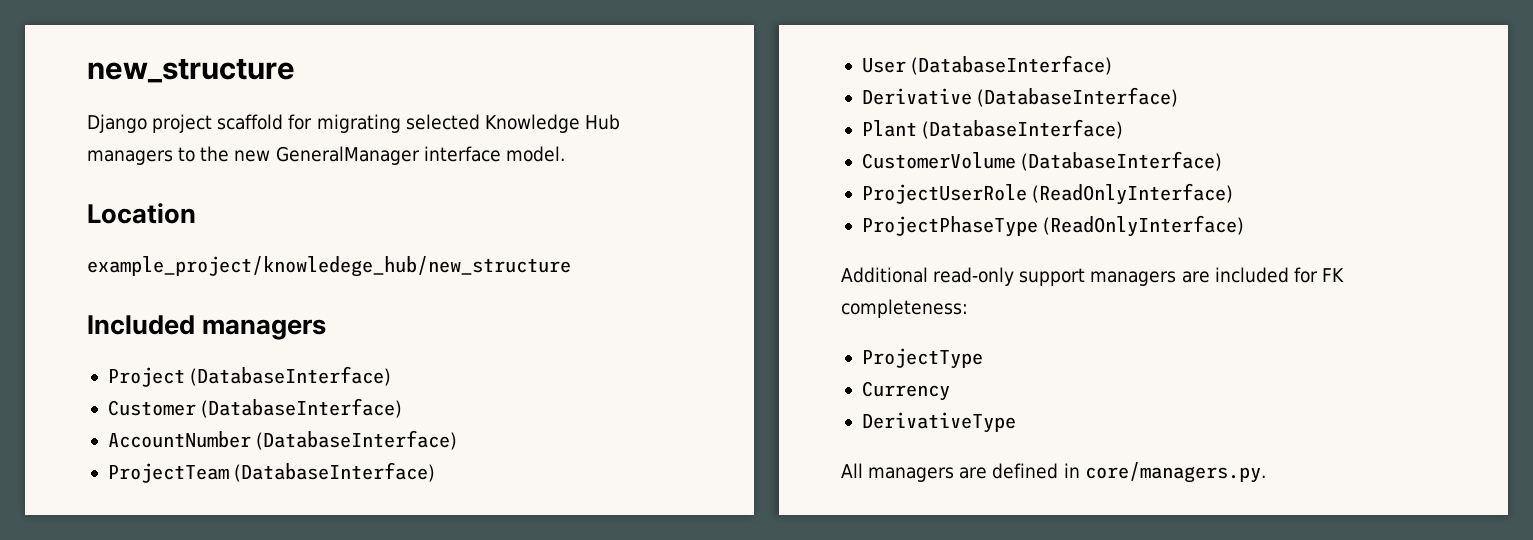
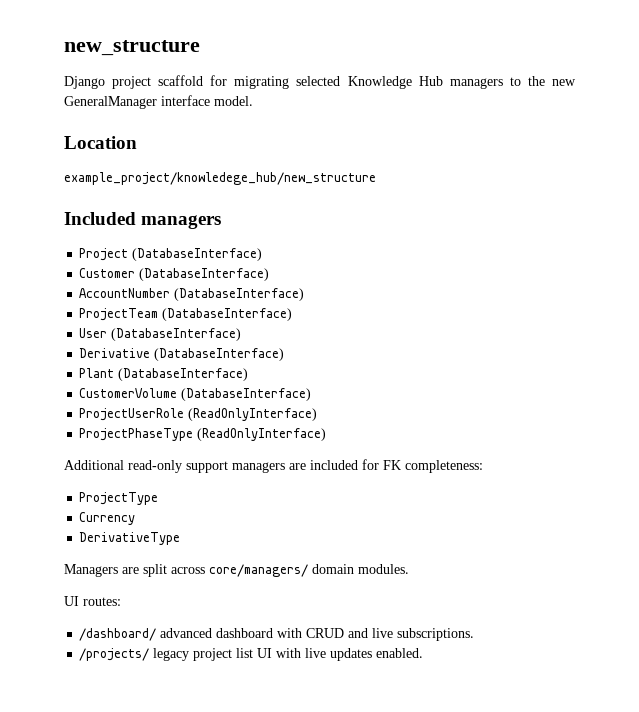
- All managers are defined in core/managers.py.
+ Managers are split across core/managers/ domain modules.
+ UI routes:
+ /dashboard/ advanced dashboard with CRUD and live subscriptions.
+ /projects/ legacy project list UI with live updates enabled.

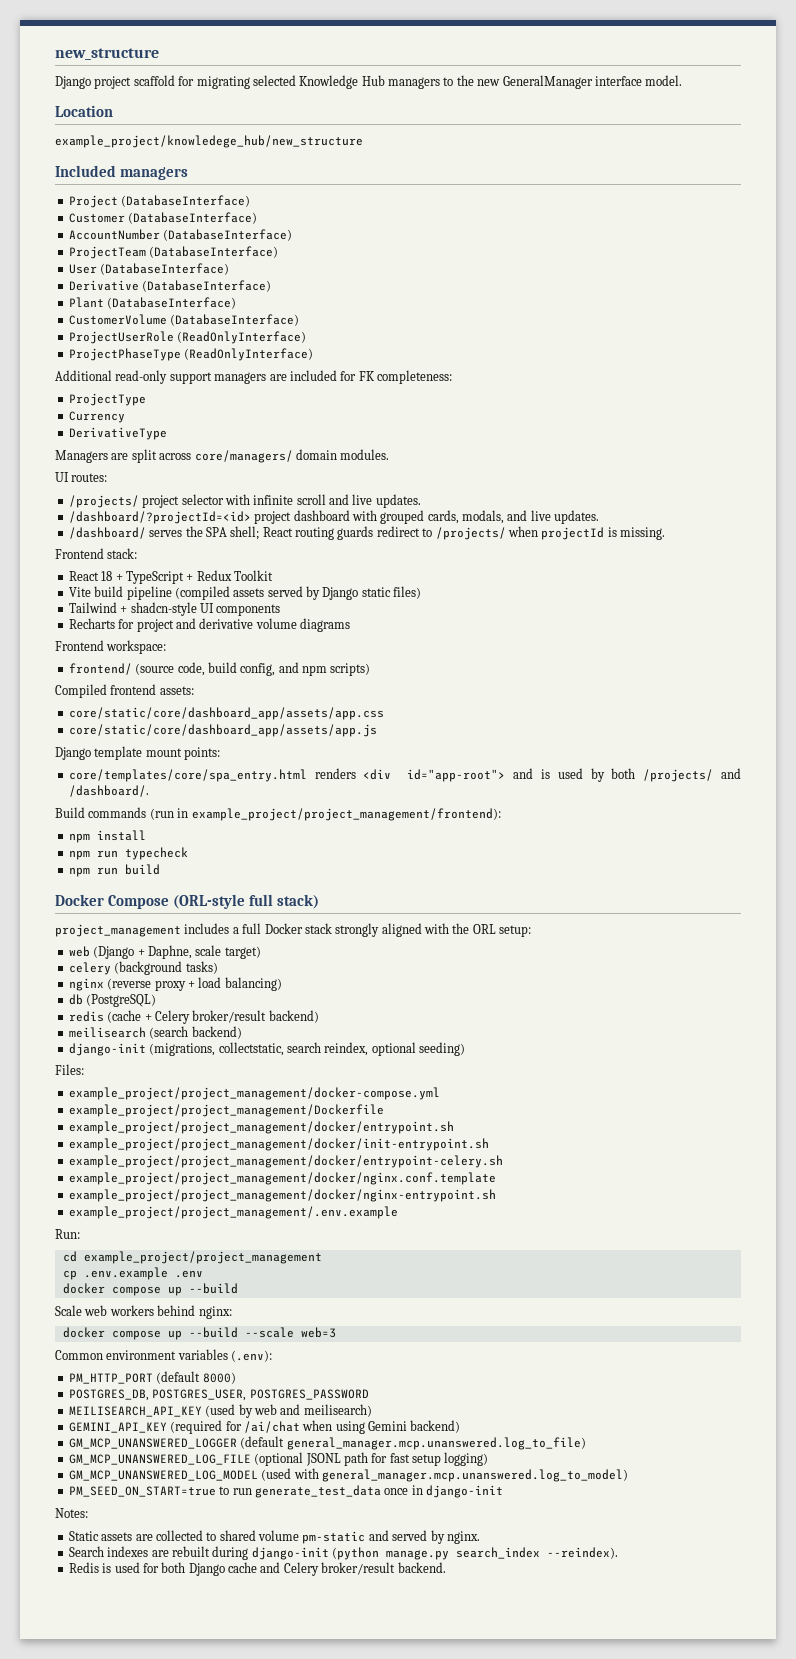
- /dashboard/ advanced dashboard with CRUD and live subscriptions.
- /projects/ legacy project list UI with live updates enabled.
+ /projects/ project selector with infinite scroll and live updates.
+ /dashboard/?projectId=<id> project dashboard with grouped cards, modals, and live updates.
+ /dashboard/ serves the SPA shell; React routing guards redirect to /projects/ when projectId is missing.
+ Frontend stack:
+ React 18 + TypeScript + Redux Toolkit
+ Vite build pipeline (compiled assets served by Django static files)
+ Tailwind + shadcn-style UI components
+ Recharts for project and derivative volume diagrams
+ Frontend workspace:
+ frontend/ (source code, build config, and npm scripts)
+ Compiled frontend assets:
+ core/static/core/dashboard_app/assets/app.css
+ core/static/core/dashboard_app/assets/app.js
+ Django template mount points:
+ core/templates/core/spa_entry.html renders <div id="app-root"> and is used by both /projects/ and /dashboard/.
+ Build commands (run in example_project/project_management/frontend):
+ npm install
+ npm run typecheck
+ npm run build
+ Docker Compose (ORL-style full stack)
+ project_management includes a full Docker stack strongly aligned with the ORL setup:
+ web (Django + Daphne, scale target)
+ celery (background tasks)
+ nginx (reverse proxy + load balancing)
+ db (PostgreSQL)
+ redis (cache + Celery broker/result backend)
+ meilisearch (search backend)
+ django-init (migrations, collectstatic, search reindex, optional seeding)
+ Files:
+ example_project/project_management/docker-compose.yml
+ example_project/project_management/Dockerfile
+ example_project/project_management/docker/entrypoint.sh
+ example_project/project_management/docker/init-entrypoint.sh
+ example_project/project_management/docker/entrypoint-celery.sh
+ example_project/project_management/docker/nginx.conf.template
+ example_project/project_management/docker/nginx-entrypoint.sh
+ example_project/project_management/.env.example
+ Run:
+ cd example_project/project_management
+ cp .env.example .env
+ docker compose up --build
+ Scale web workers behind nginx:
+ docker compose up --build --scale web=3
+ Common environment variables (.env):
+ PM_HTTP_PORT (default 8000)
+ POSTGRES_DB, POSTGRES_USER, POSTGRES_PASSWORD
+ MEILISEARCH_API_KEY (used by web and meilisearch)
+ GEMINI_API_KEY (required for /ai/chat when using Gemini backend)
+ GM_MCP_UNANSWERED_LOGGER (default general_manager.mcp.unanswered.log_to_file)
+ GM_MCP_UNANSWERED_LOG_FILE (optional JSONL path for fast setup logging)
+ GM_MCP_UNANSWERED_LOG_MODEL (used with general_manager.mcp.unanswered.log_to_model)
+ PM_SEED_ON_START=true to run generate_test_data once in django-init
+ Notes:
+ Static assets are collected to shared volume pm-static and served by nginx.
+ Search indexes are rebuilt during django-init (python manage.py search_index --reindex).
+ Redis is used for both Django cache and Celery broker/result backend.

